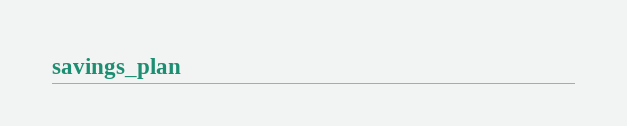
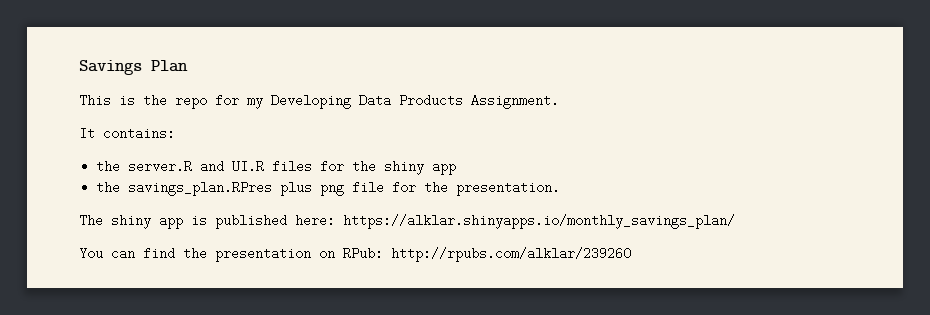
- savings_plan
+ Savings Plan
+ This is the repo for my Developing Data Products Assignment.
+ It contains:
+ the server.R and UI.R files for the shiny app
+ the savings_plan.RPres plus png file for the presentation.
+ The shiny app is published here: https://alklar.shinyapps.io/monthly_savings_plan/
+ You can find the presentation on RPub: http://rpubs.com/alklar/239260

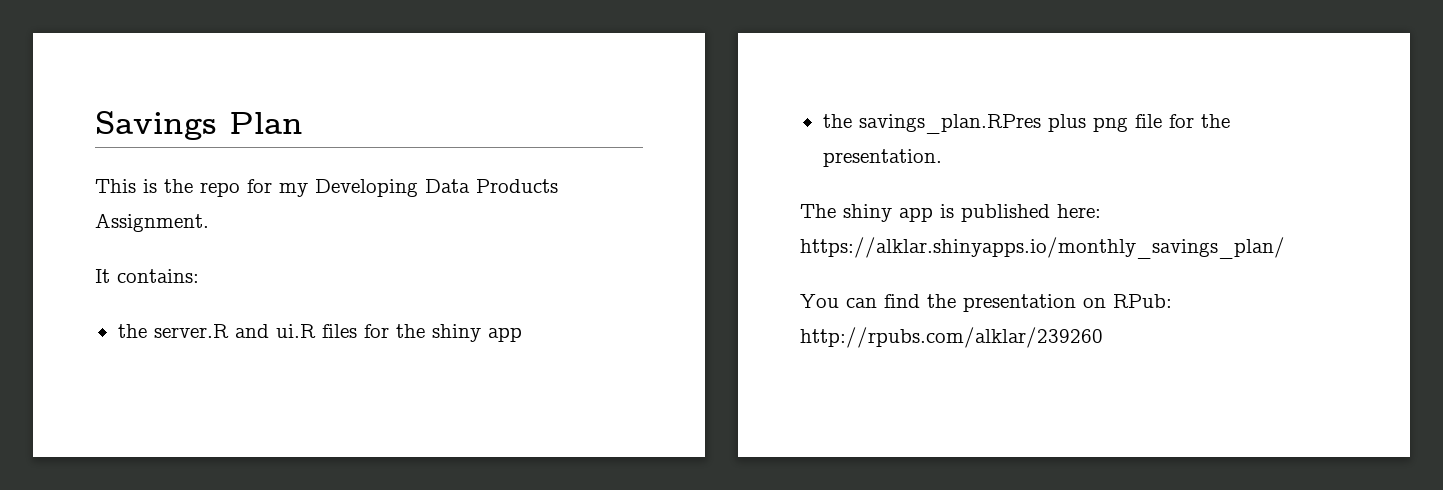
- the server.R and UI.R files for the shiny app
+ the server.R and ui.R files for the shiny app

